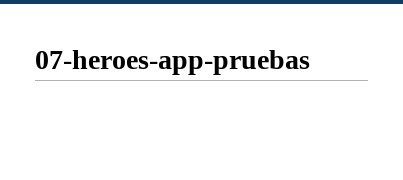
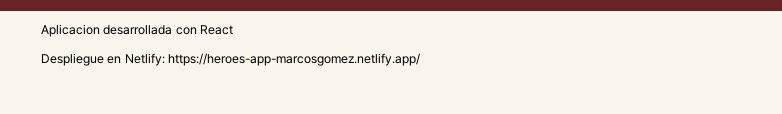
- 07-heroes-app-pruebas
+ Aplicacion desarrollada con React
+ Despliegue en Netlify: https://heroes-app-marcosgomez.netlify.app/

